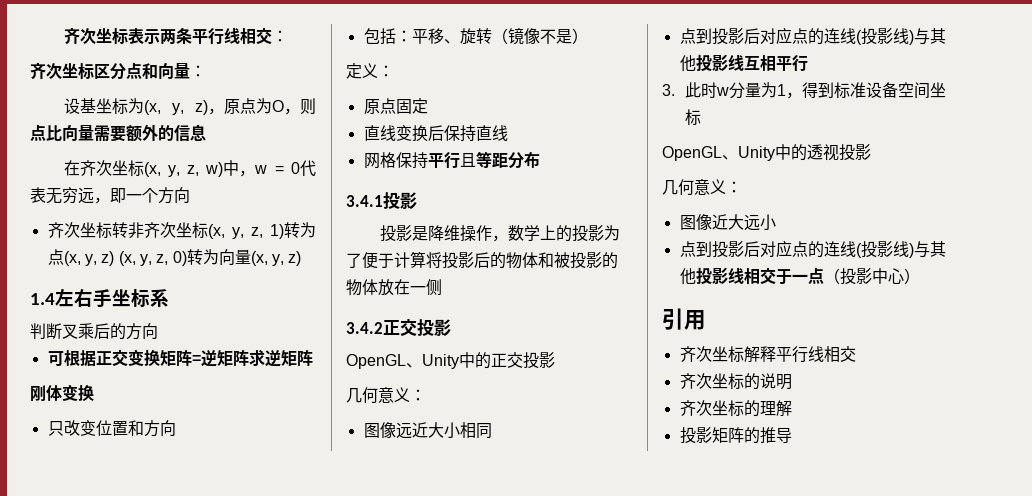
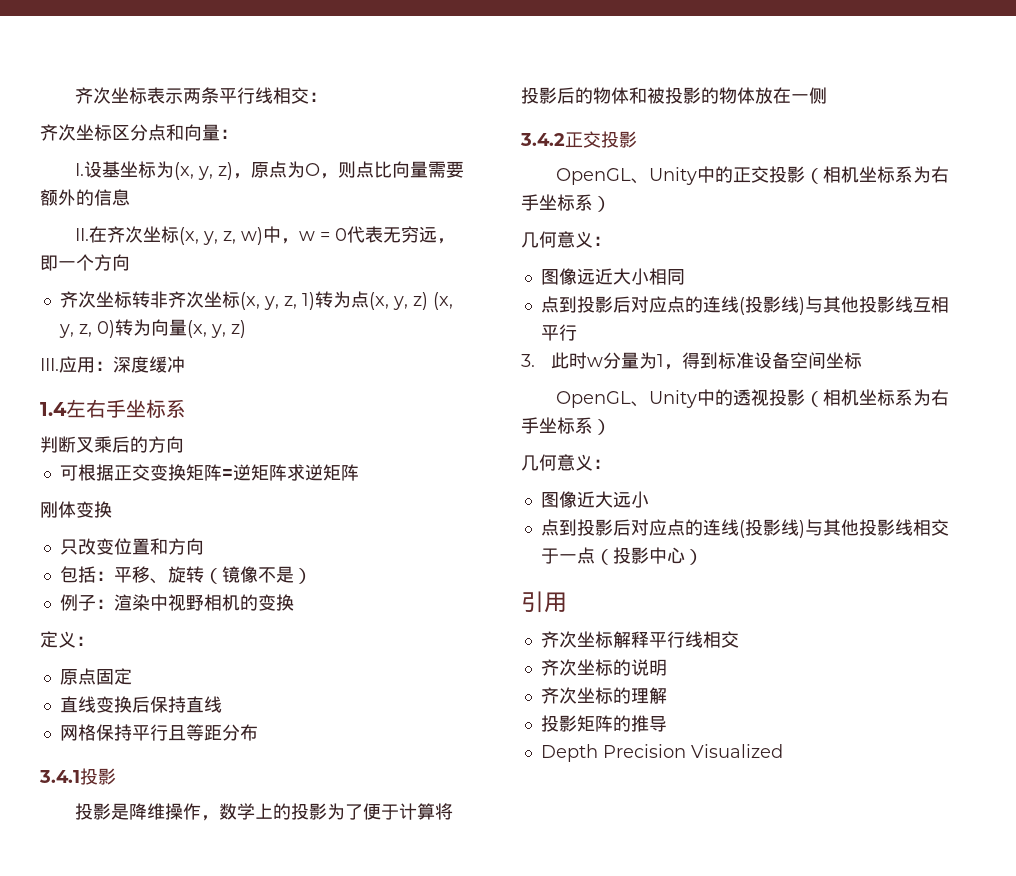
- 设基坐标为(x, y, z)，原点为O，则点比向量需要额外的信息
+ I.设基坐标为(x, y, z)，原点为O，则点比向量需要额外的信息
- 在齐次坐标(x, y, z, w)中，w = 0代表无穷远，即一个方向
+ II.在齐次坐标(x, y, z, w)中，w = 0代表无穷远，即一个方向
+ III.应用：深度缓冲
+ 例子：渲染中视野相机的变换
- OpenGL、Unity中的正交投影
+ OpenGL、Unity中的正交投影（相机坐标系为右手坐标系）
- OpenGL、Unity中的透视投影
+ OpenGL、Unity中的透视投影（相机坐标系为右手坐标系）
+ Depth Precision Visualized

